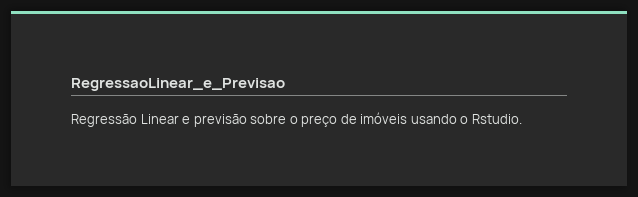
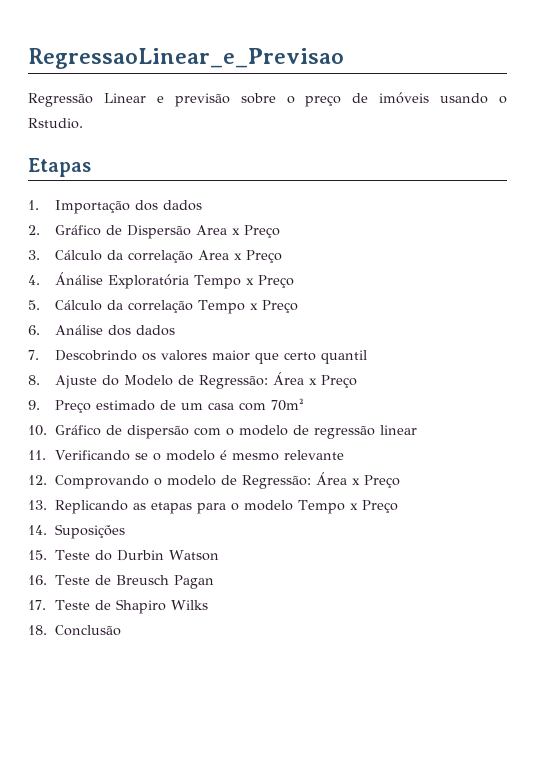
+ Etapas
+ 1. Importação dos dados
+ 2. Gráfico de Dispersão Area x Preço
+ 3. Cálculo da correlação Area x Preço
+ 4. Ánálise Exploratória Tempo x Preço
+ 5. Cálculo da correlação Tempo x Preço
+ 6. Análise dos dados
+ 7. Descobrindo os valores maior que certo quantil
+ 8. Ajuste do Modelo de Regressão: Área x Preço
+ 9. Preço estimado de um casa com 70m²
+ 10. Gráfico de dispersão com o modelo de regressão linear
+ 11. Verificando se o modelo é mesmo relevante
+ 12. Comprovando o modelo de Regressão: Área x Preço
+ 13. Replicando as etapas para o modelo Tempo x Preço
+ 14. Suposições
+ 15. Teste do Durbin Watson
+ 16. Teste de Breusch Pagan
+ 17. Teste de Shapiro Wilks
+ 18. Conclusão

